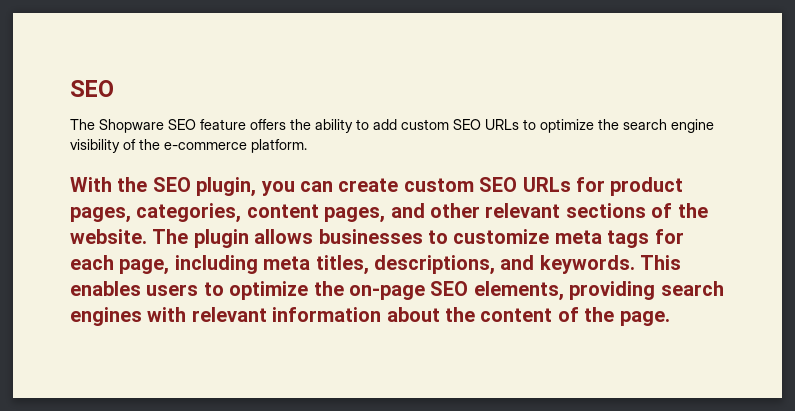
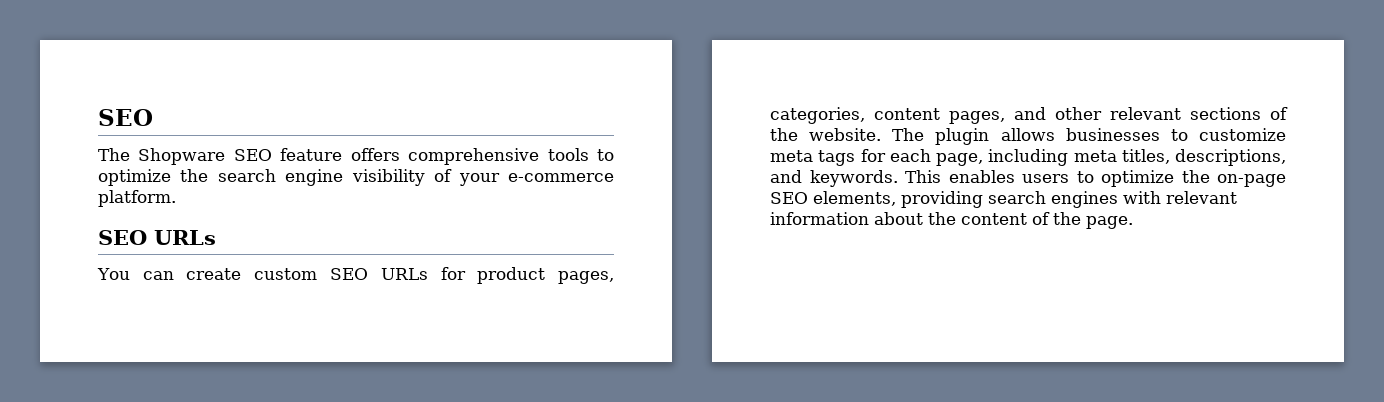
- The Shopware SEO feature offers the ability to add custom SEO URLs to optimize the search engine visibility of the e-commerce platform.
- With the SEO plugin, you can create custom SEO URLs for product pages, categories, content pages, and other relevant sections of the website.
+ The Shopware SEO feature offers comprehensive tools to optimize the search engine visibility of your e-commerce platform.
+ SEO URLs
+ You can create custom SEO URLs for product pages, categories, content pages, and other relevant sections of the website.

